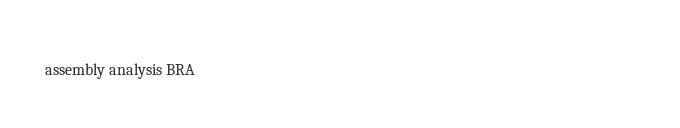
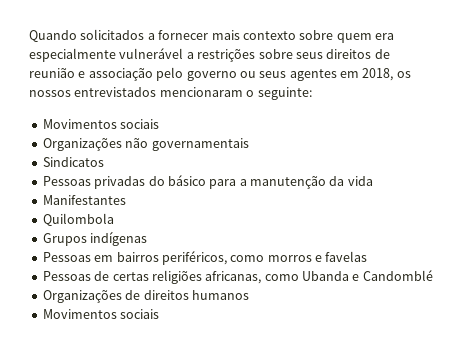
- assembly analysis BRA
+ Quando solicitados a fornecer mais contexto sobre quem era especialmente vulnerável a restrições sobre seus direitos de reunião e associação pelo governo ou seus agentes em 2018, os nossos entrevistados mencionaram o seguinte:
+ Movimentos sociais
+ Organizações não governamentais
+ Sindicatos
+ Pessoas privadas do básico para a manutenção da vida
+ Manifestantes
+ Quilombola
+ Grupos indígenas
+ Pessoas em bairros periféricos, como morros e favelas
+ Pessoas de certas religiões africanas, como Ubanda e Candomblé
+ Organizações de direitos humanos
+ Movimentos sociais

